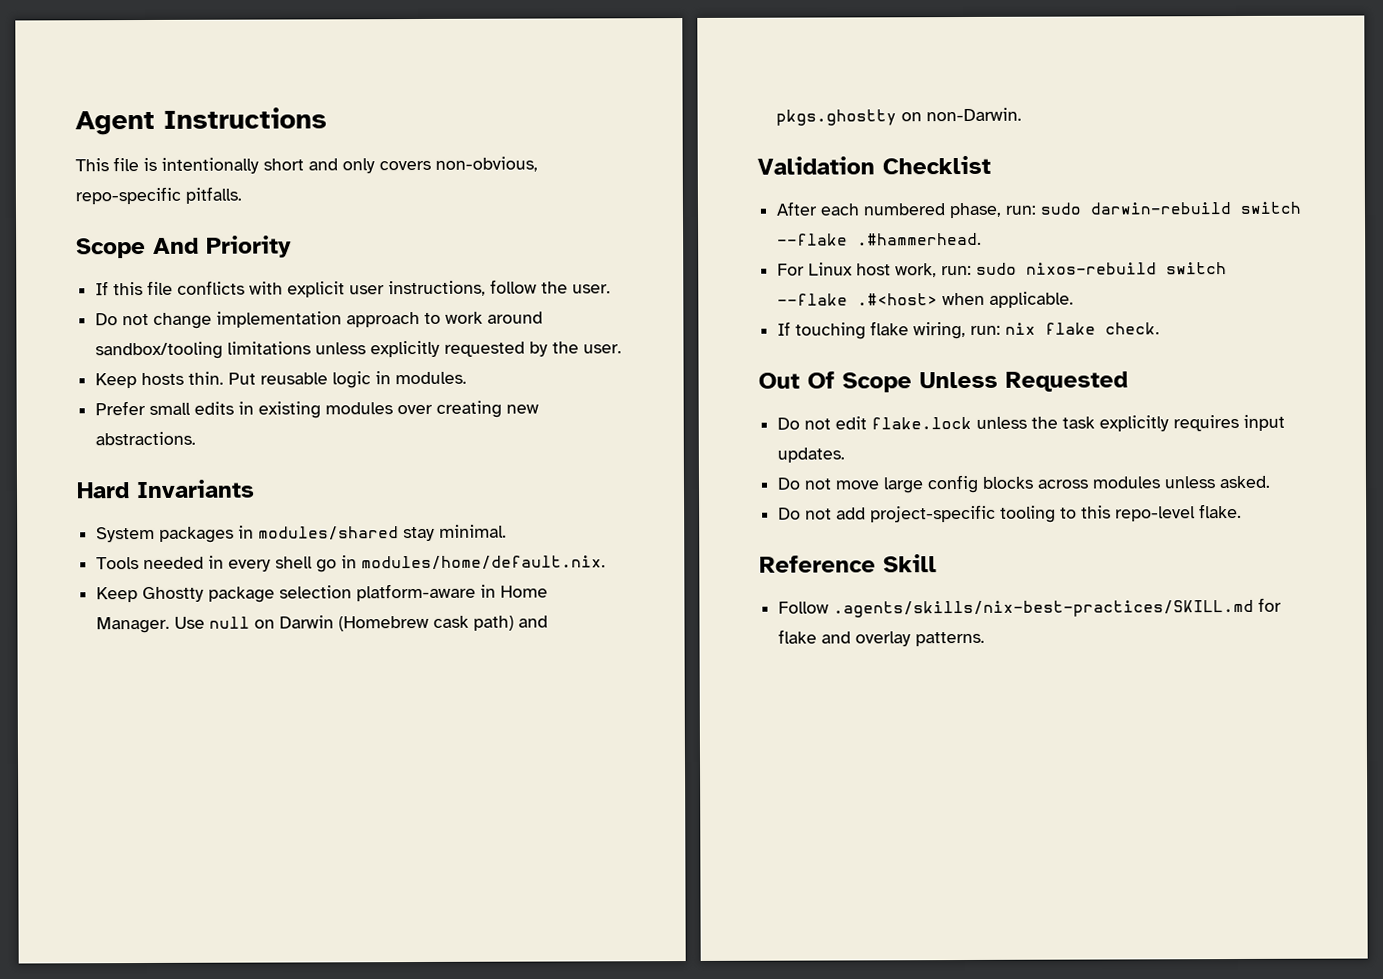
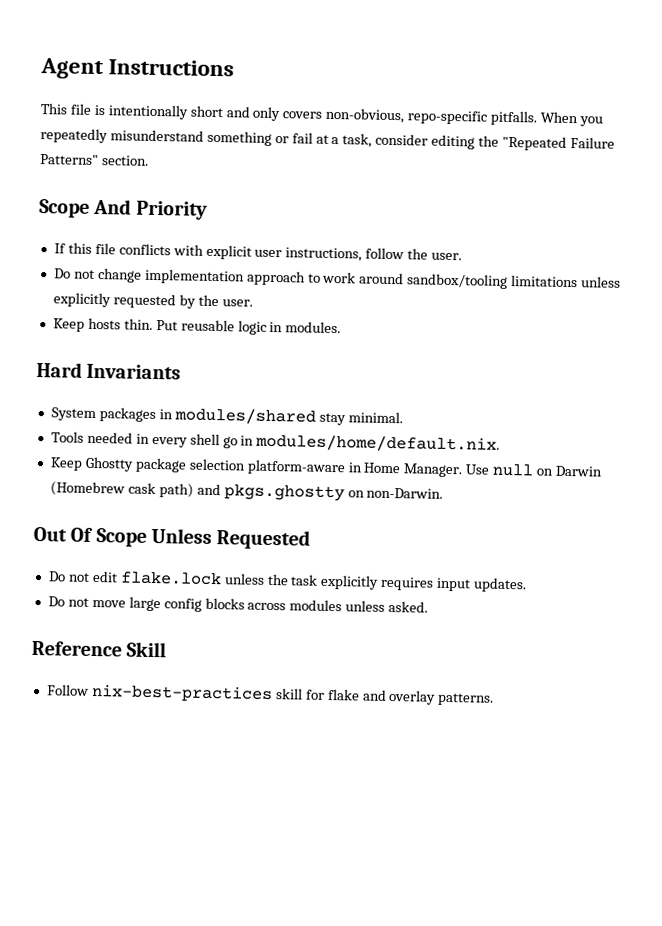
+ When you repeatedly misunderstand something or fail at a task, consider editing the "Repeated Failure Patterns" section.
- Prefer small edits in existing modules over creating new abstractions.
- Validation Checklist
- After each numbered phase, run: sudo darwin-rebuild switch --flake .#hammerhead.
- For Linux host work, run: sudo nixos-rebuild switch --flake .#<host> when applicable.
- If touching flake wiring, run: nix flake check.
- Do not add project-specific tooling to this repo-level flake.
- Follow .agents/skills/nix-best-practices/SKILL.md for flake and overlay patterns.
+ Follow nix-best-practices skill for flake and overlay patterns.

